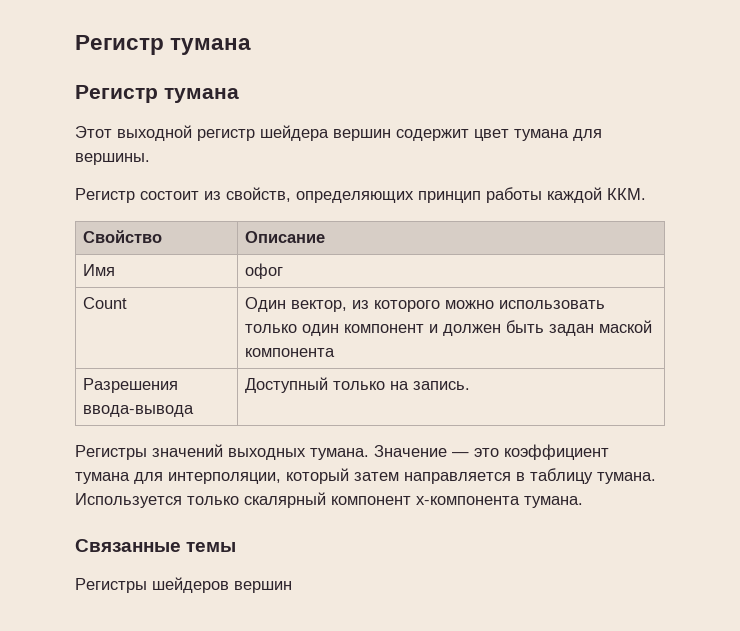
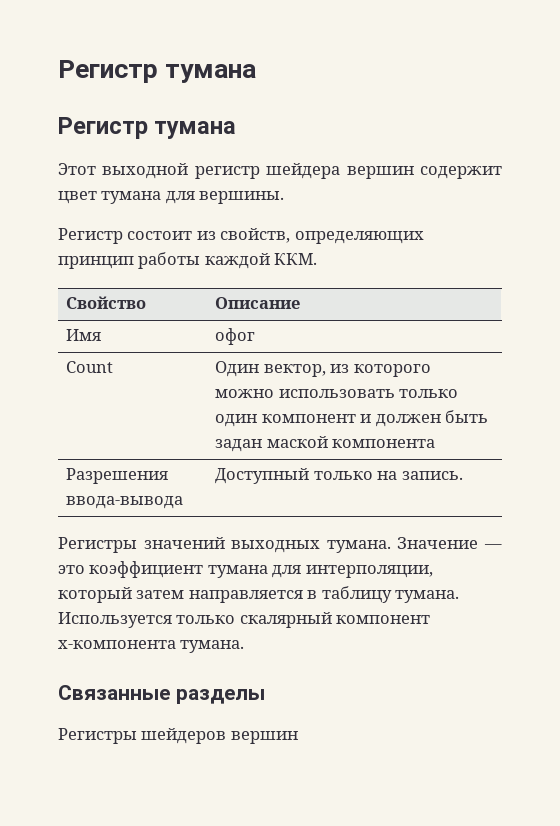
- Связанные темы
+ Связанные разделы

